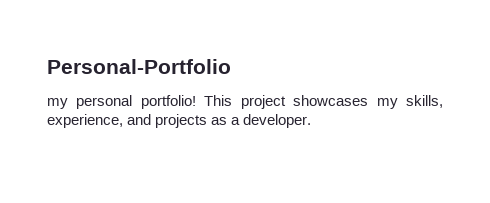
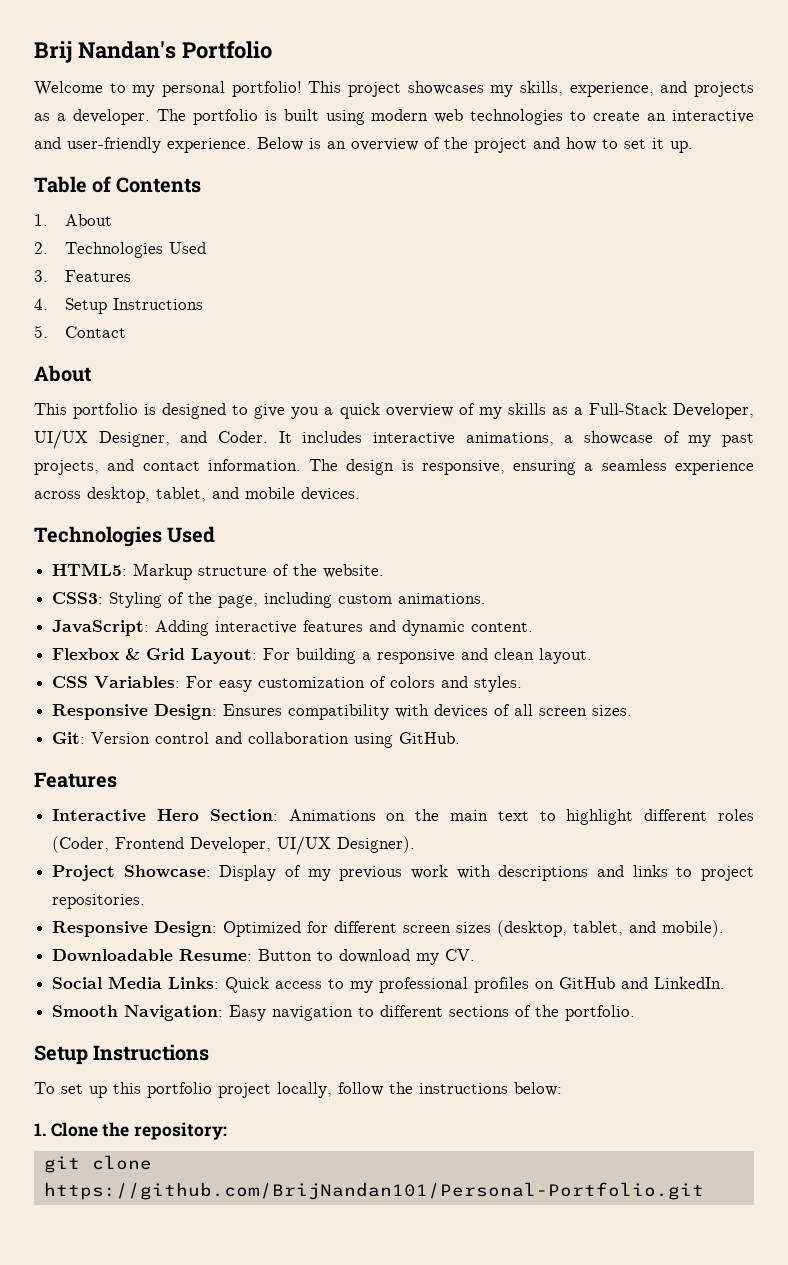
- Personal-Portfolio
- my personal portfolio!
+ Brij Nandan's Portfolio
+ Welcome to my personal portfolio!
+ The portfolio is built using modern web technologies to create an interactive and user-friendly experience. Below is an overview of the project and how to set it up.
+ Table of Contents
+ 1. About
+ 2. Technologies Used
+ 3. Features
+ 4. Setup Instructions
+ 5. Contact
+ About
+ This portfolio is designed to give you a quick overview of my skills as a Full-Stack Developer, UI/UX Designer, and Coder. It includes interactive animations, a showcase of my past projects, and contact information. The design is responsive, ensuring a seamless experience across desktop, tablet, and mobile devices.
+ Technologies Used
+ HTML5: Markup structure of the website.
+ CSS3: Styling of the page, including custom animations.
+ JavaScript: Adding interactive features and dynamic content.
+ Flexbox & Grid Layout: For building a responsive and clean layout.
+ CSS Variables: For easy customization of colors and styles.
+ Responsive Design: Ensures compatibility with devices of all screen sizes.
+ Git: Version control and collaboration using GitHub.
+ Features
+ Interactive Hero Section: Animations on the main text to highlight different roles (Coder, Frontend Developer, UI/UX Designer).
+ Project Showcase: Display of my previous work with descriptions and links to project repositories.
+ Responsive Design: Optimized for different screen sizes (desktop, tablet, and mobile).
+ Downloadable Resume: Button to download my CV.
+ Social Media Links: Quick access to my professional profiles on GitHub and LinkedIn.
+ Smooth Navigation: Easy navigation to different sections of the portfolio.
+ Setup Instructions
+ To set up this portfolio project locally, follow the instructions below:
+ 1. Clone the repository:
+ git clone https://github.com/BrijNandan101/Personal-Portfolio.git

